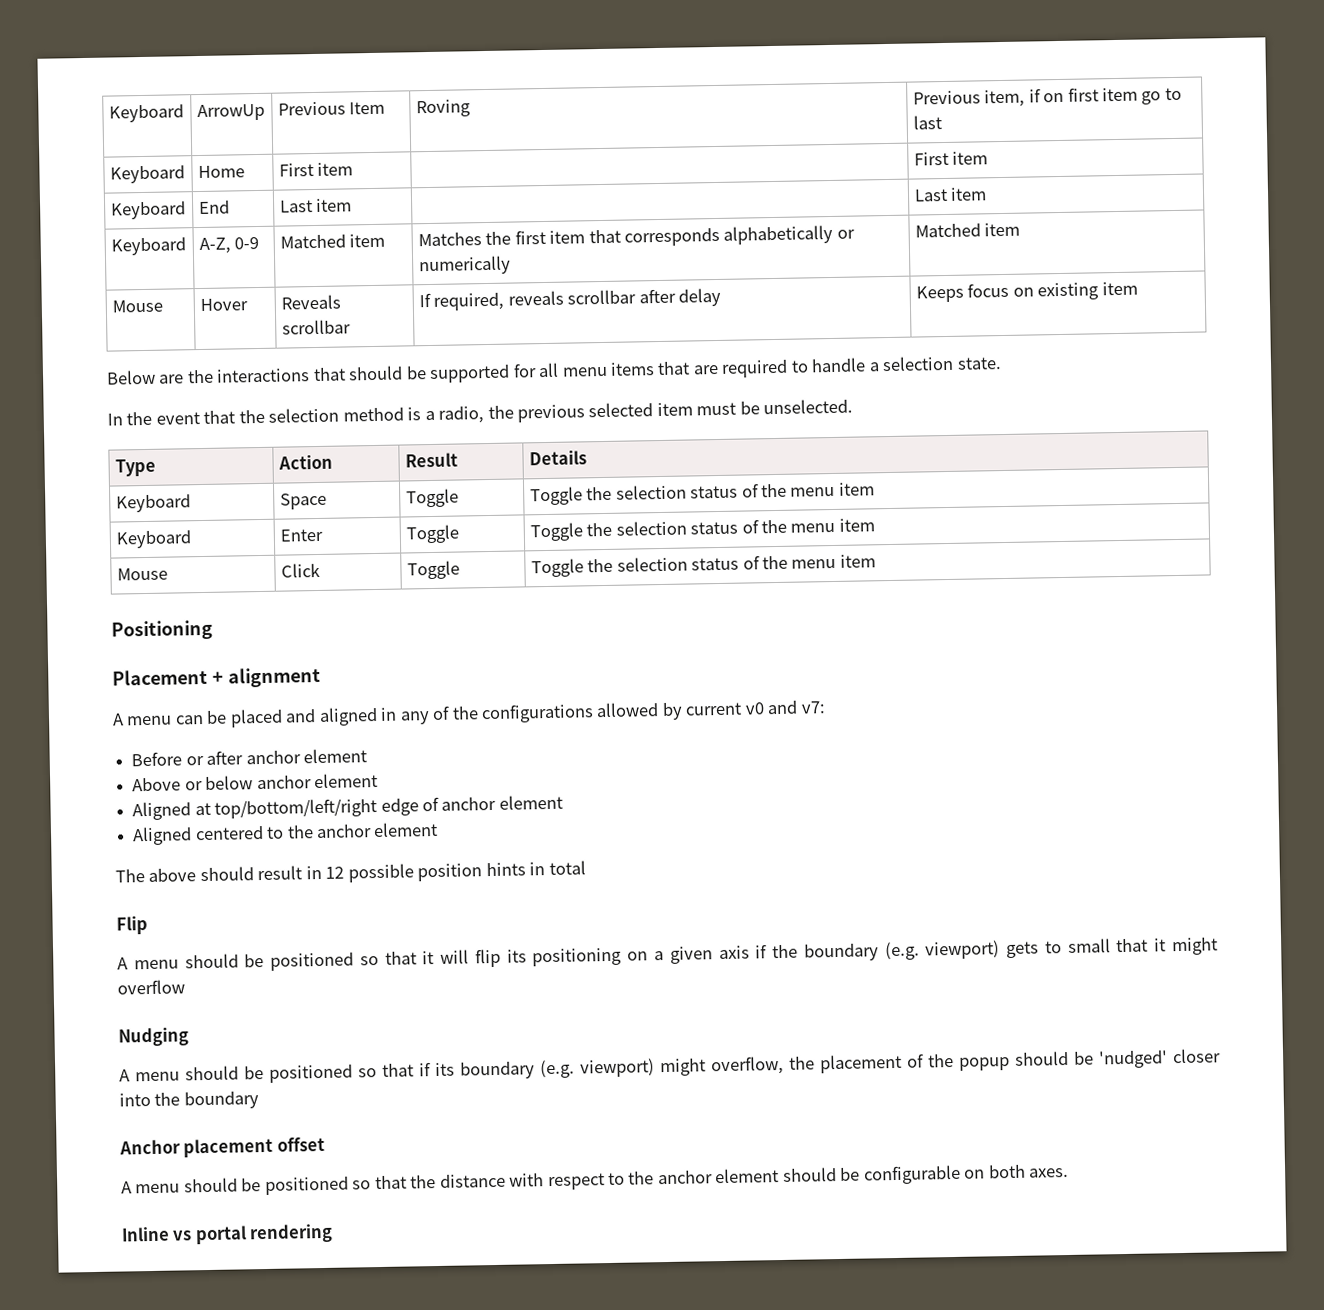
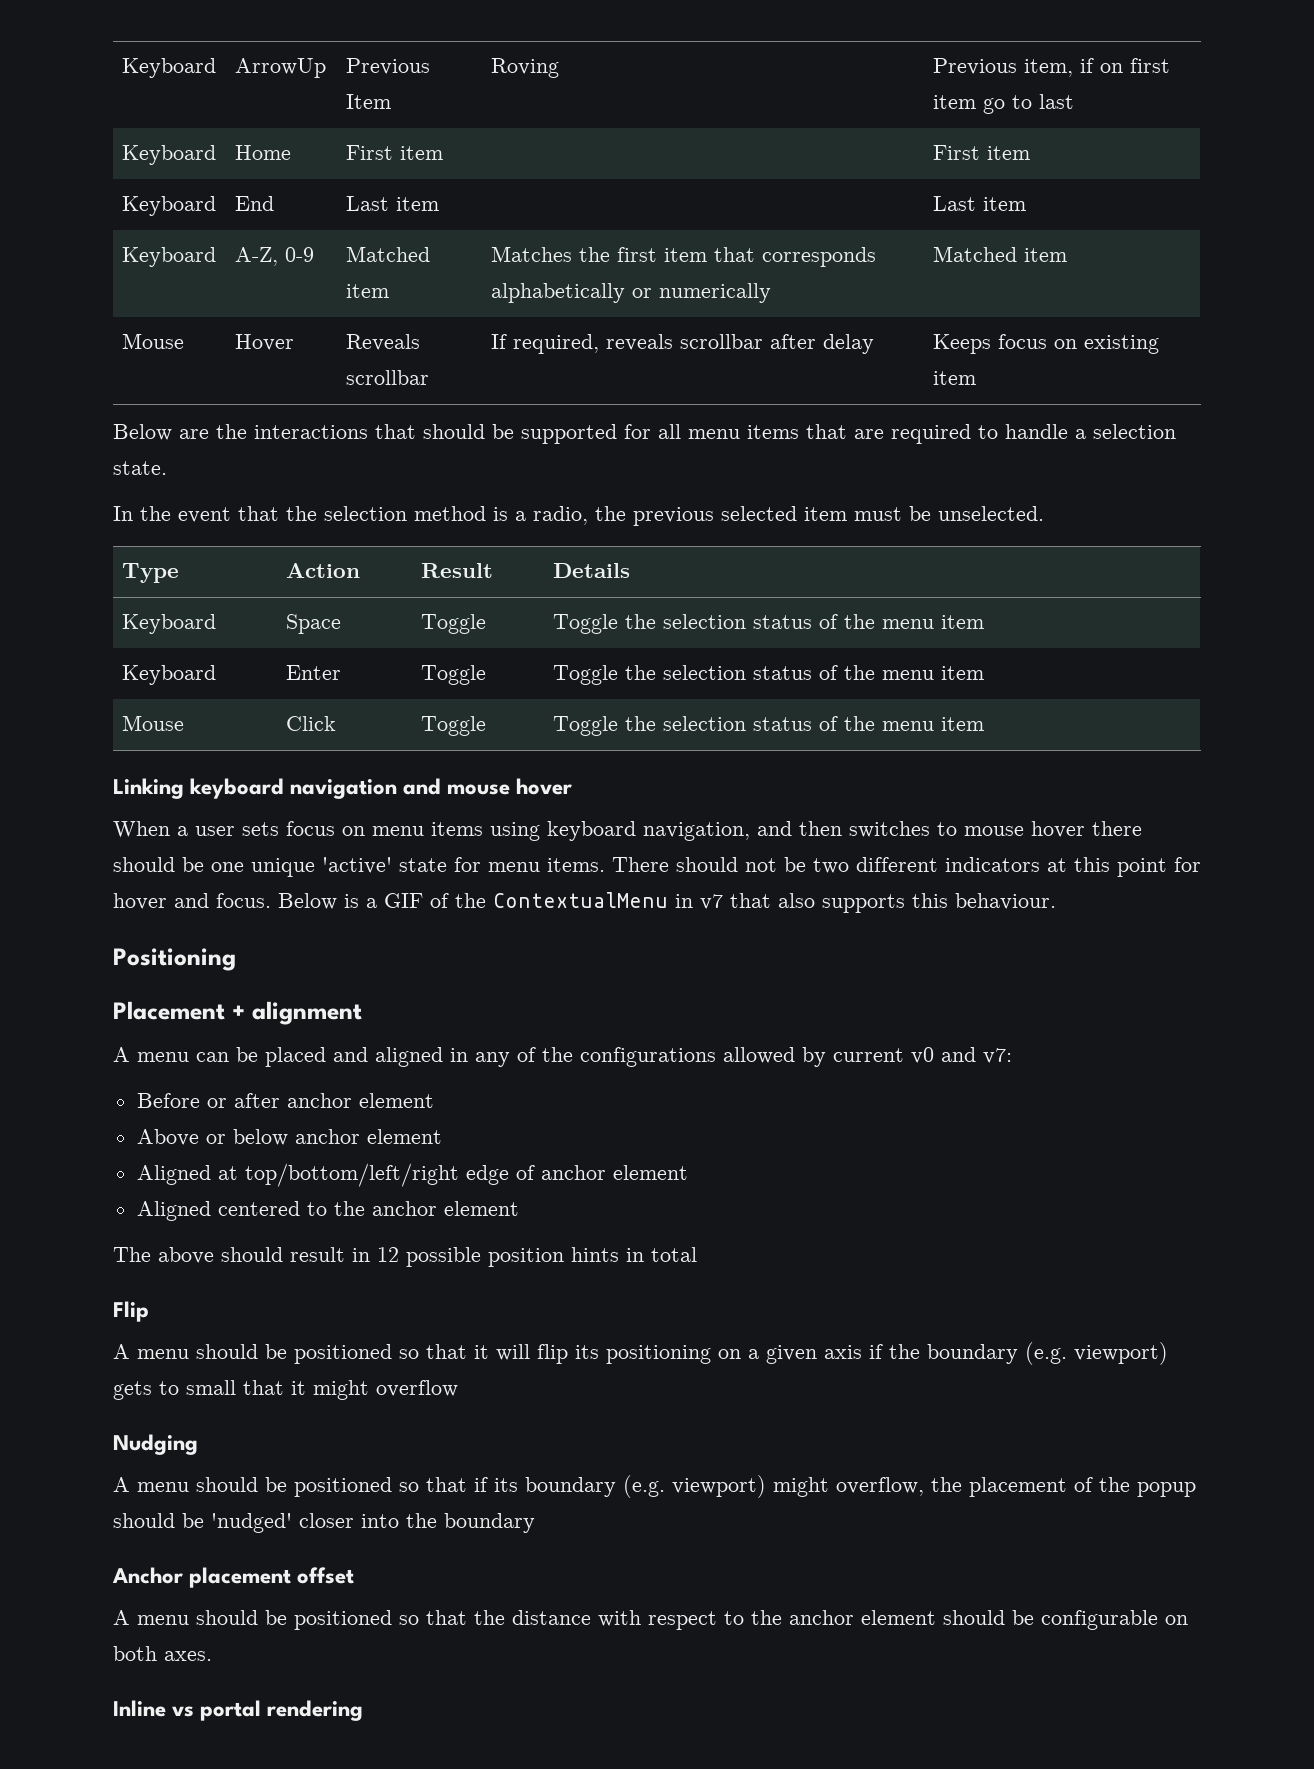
+ Linking keyboard navigation and mouse hover
+ When a user sets focus on menu items using keyboard navigation, and then switches to mouse hover there should be one unique 'active' state for menu items. There should not be two different indicators at this point for hover and focus. Below is a GIF of the ContextualMenu in v7 that also supports this behaviour.

